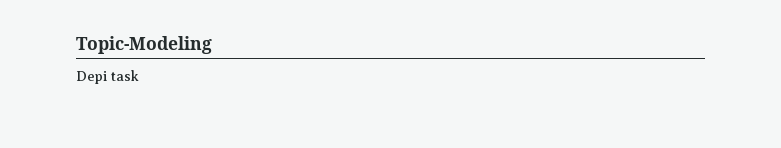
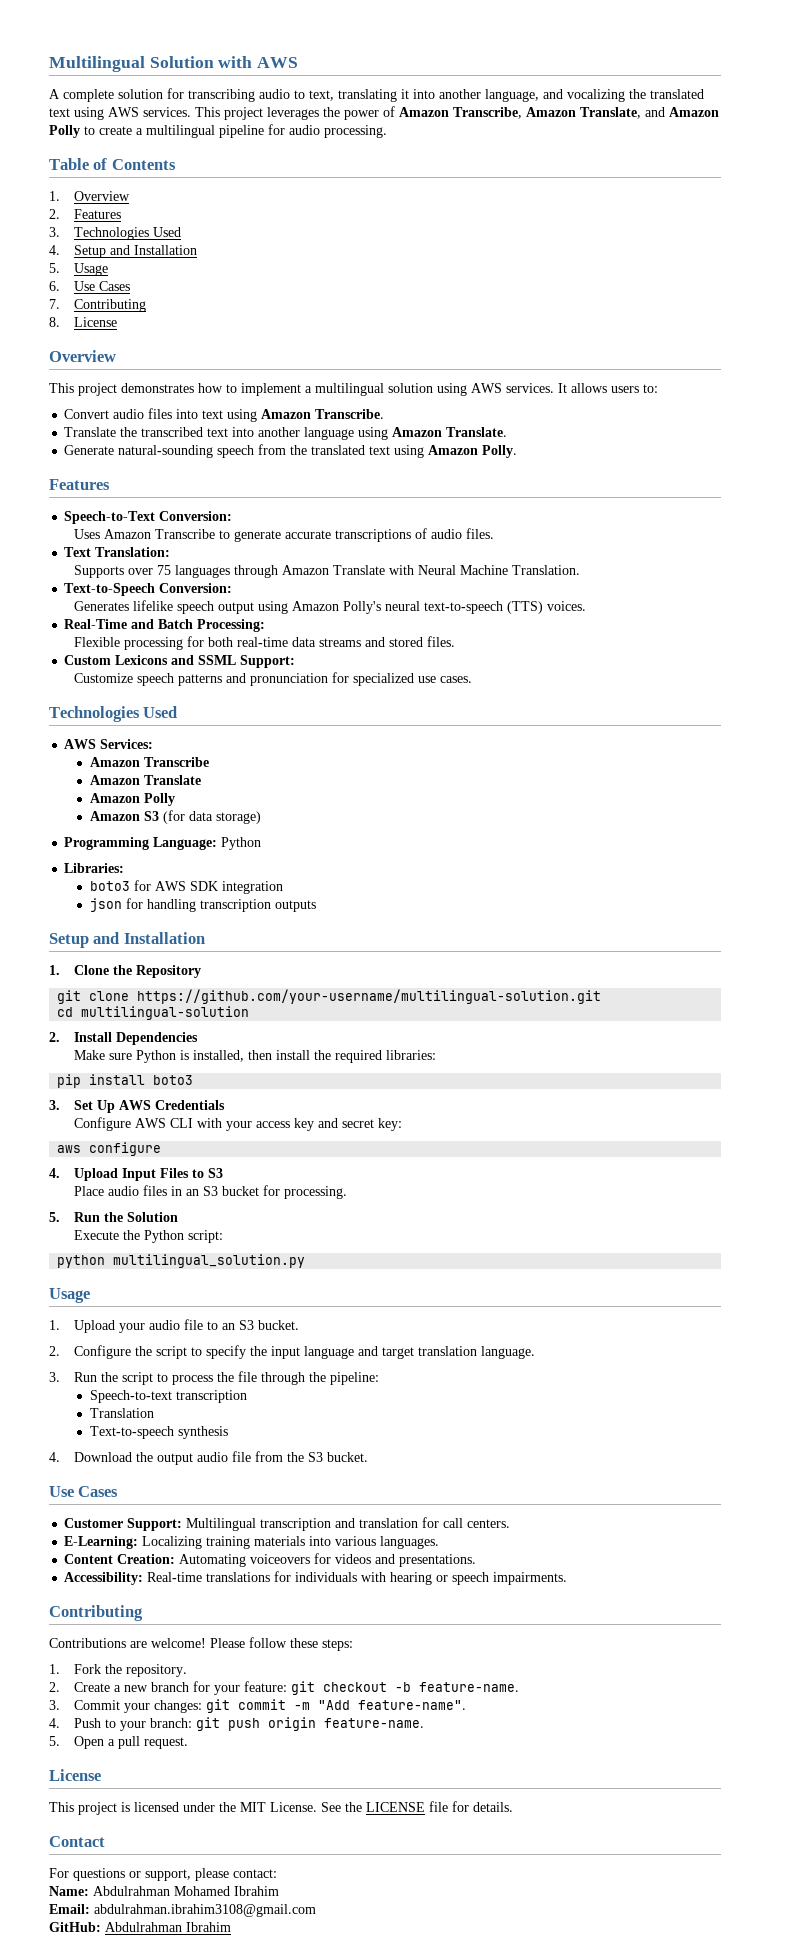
- Topic-Modeling
- Depi task
+ Multilingual Solution with AWS
+ A complete solution for transcribing audio to text, translating it into another language, and vocalizing the translated text using AWS services. This project leverages the power of Amazon Transcribe, Amazon Translate, and Amazon Polly to create a multilingual pipeline for audio processing.
+ Table of Contents
+ 1. Overview
+ 2. Features
+ 3. Technologies Used
+ 4. Setup and Installation
+ 5. Usage
+ 6. Use Cases
+ 7. Contributing
+ 8. License
+ Overview
+ This project demonstrates how to implement a multilingual solution using AWS services. It allows users to:
+ Convert audio files into text using Amazon Transcribe.
+ Translate the transcribed text into another language using Amazon Translate.
+ Generate natural-sounding speech from the translated text using Amazon Polly.
+ Features
+ Speech-to-Text Conversion:
+ Uses Amazon Transcribe to generate accurate transcriptions of audio files.
+ Text Translation:
+ Supports over 75 languages through Amazon Translate with Neural Machine Translation.
+ Text-to-Speech Conversion:
+ Generates lifelike speech output using Amazon Polly's neural text-to-speech (TTS) voices.
+ Real-Time and Batch Processing:
+ Flexible processing for both real-time data streams and stored files.
+ Custom Lexicons and SSML Support:
+ Customize speech patterns and pronunciation for specialized use cases.
+ Technologies Used
+ AWS Services:
+ Amazon Transcribe
+ Amazon Translate
+ Amazon Polly
+ Amazon S3 (for data storage)
+ Programming Language: Python
+ Libraries:
+ boto3 for AWS SDK integration
+ json for handling transcription outputs
+ Setup and Installation
+ 1. Clone the Repository
+ git clone https://github.com/your-username/multilingual-solution.git
+ cd multilingual-solution
+ 2. Install Dependencies
+ Make sure Python is installed, then install the required libraries:
+ pip install boto3
+ 3. Set Up AWS Credentials
+ Configure AWS CLI with your access key and secret key:
+ aws configure
+ 4. Upload Input Files to S3
+ Place audio files in an S3 bucket for processing.
+ 5. Run the Solution
+ Execute the Python script:
+ python multilingual_solution.py
+ Usage
+ 1. Upload your audio file to an S3 bucket.
+ 2. Configure the script to specify the input language and target translation language.
+ 3. Run the script to process the file through the pipeline:
+ Speech-to-text transcription
+ Translation
+ Text-to-speech synthesis
+ 4. Download the output audio file from the S3 bucket.
+ Use Cases
+ Customer Support: Multilingual transcription and translation for call centers.
+ E-Learning: Localizing training materials into various languages.
+ Content Creation: Automating voiceovers for videos and presentations.
+ Accessibility: Real-time translations for individuals with hearing or speech impairments.
+ Contributing
+ Contributions are welcome! Please follow these steps:
+ 1. Fork the repository.
+ 2. Create a new branch for your feature: git checkout -b feature-name.
+ 3. Commit your changes: git commit -m "Add feature-name".
+ 4. Push to your branch: git push origin feature-name.
+ 5. Open a pull request.
+ License
+ This project is licensed under the MIT License. See the LICENSE file for details.
+ Contact
+ For questions or support, please contact:
+ Name: Abdulrahman Mohamed Ibrahim
+ Email: abdulrahman.ibrahim3108@gmail.com
+ GitHub: Abdulrahman Ibrahim

